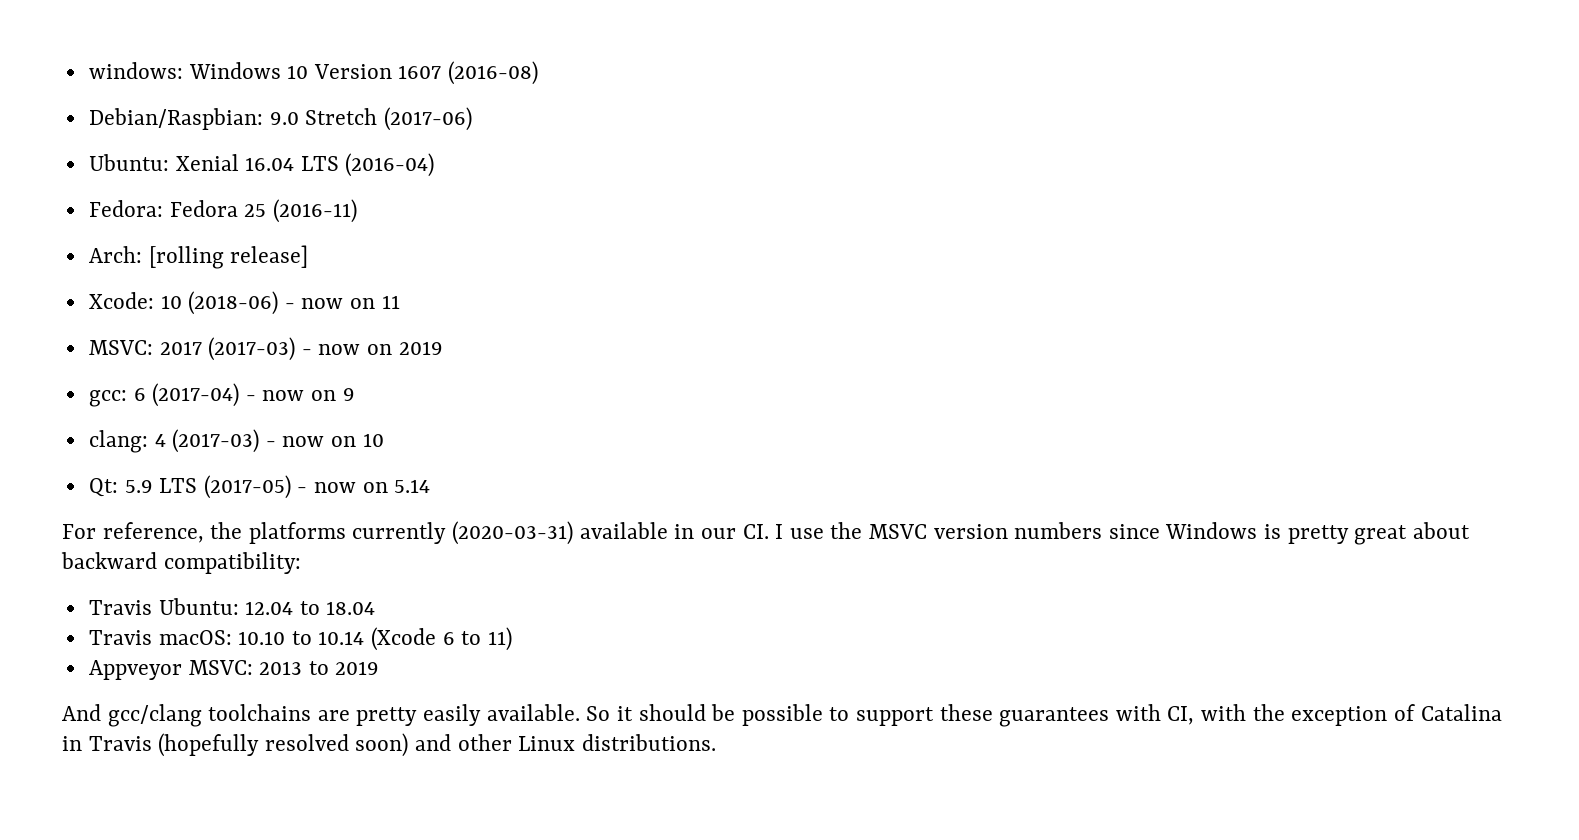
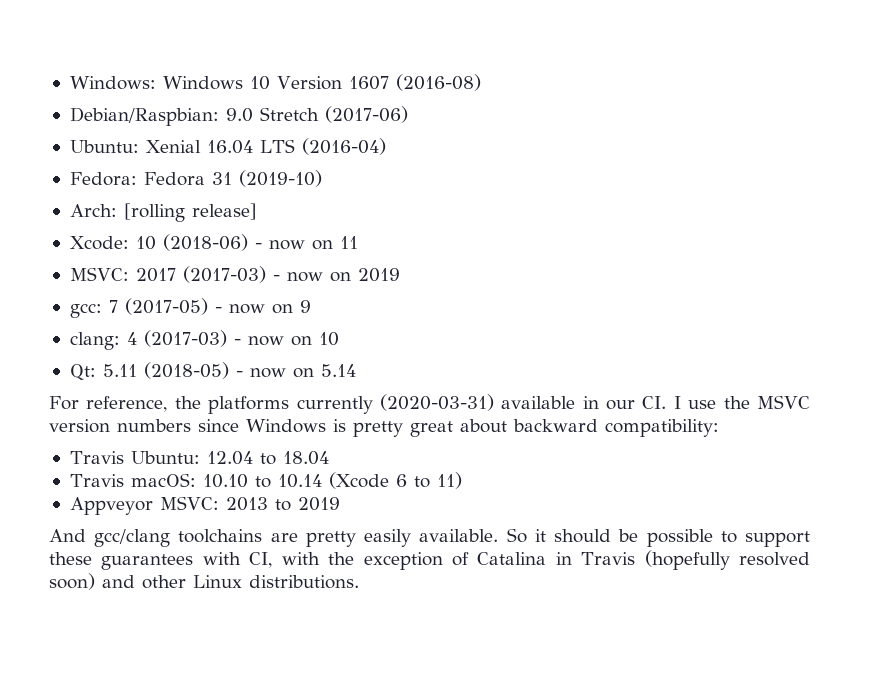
- windows: Windows 10 Version 1607 (2016-08)
+ Windows: Windows 10 Version 1607 (2016-08)
- Fedora: Fedora 25 (2016-11)
+ Fedora: Fedora 31 (2019-10)
- gcc: 6 (2017-04) - now on 9
+ gcc: 7 (2017-05) - now on 9
- Qt: 5.9 LTS (2017-05) - now on 5.14
+ Qt: 5.11 (2018-05) - now on 5.14

